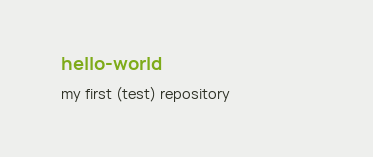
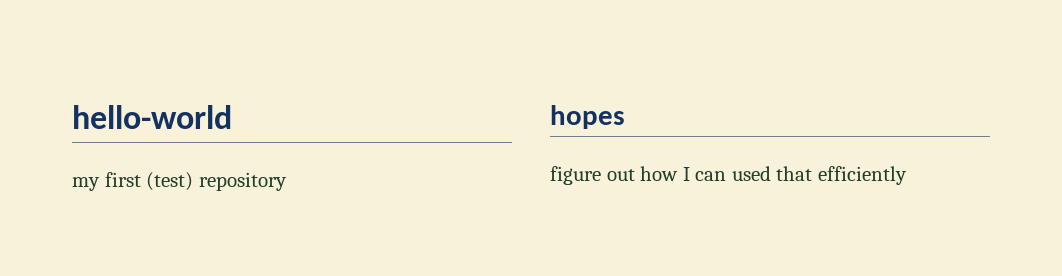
+ hopes
+ figure out how I can used that efficiently

